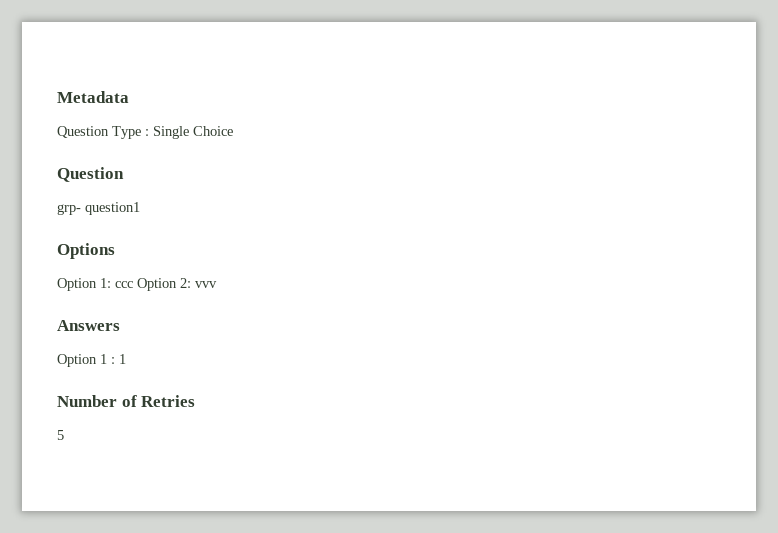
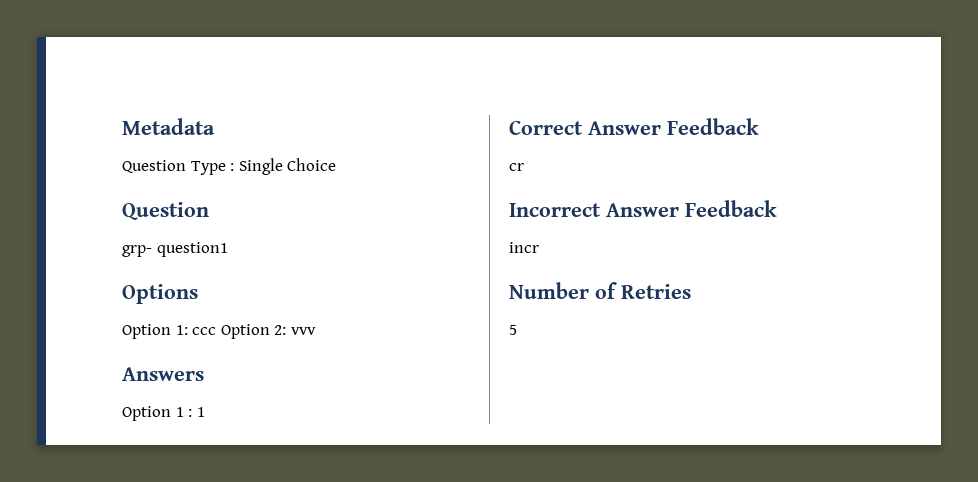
+ Correct Answer Feedback
+ cr
+ Incorrect Answer Feedback
+ incr

